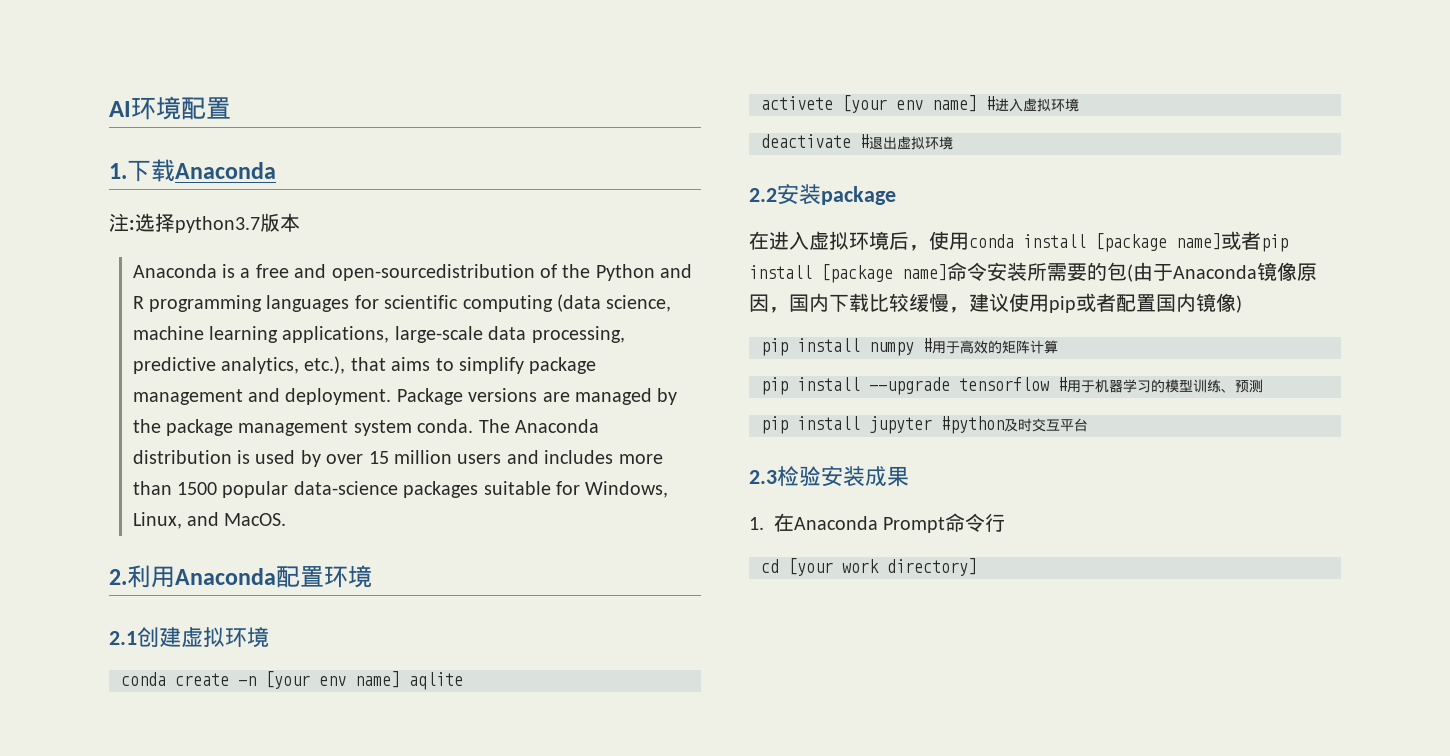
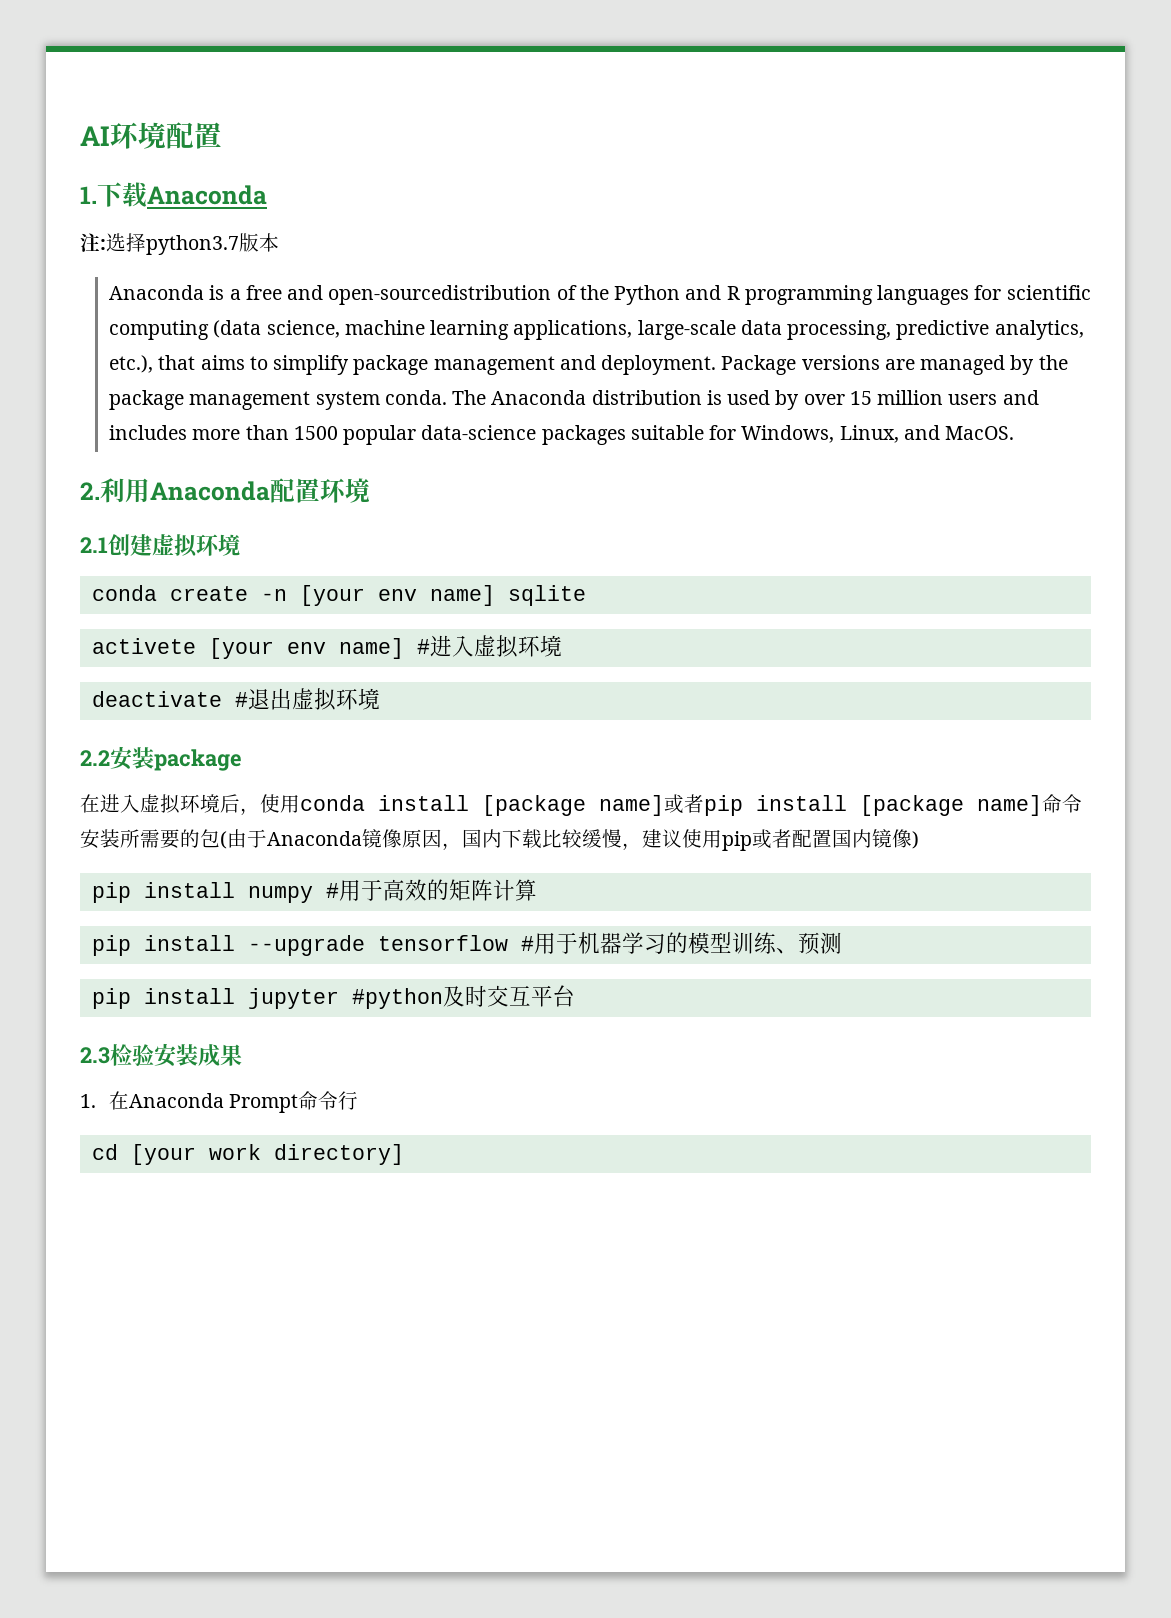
- conda create -n [your env name] aqlite
+ conda create -n [your env name] sqlite

